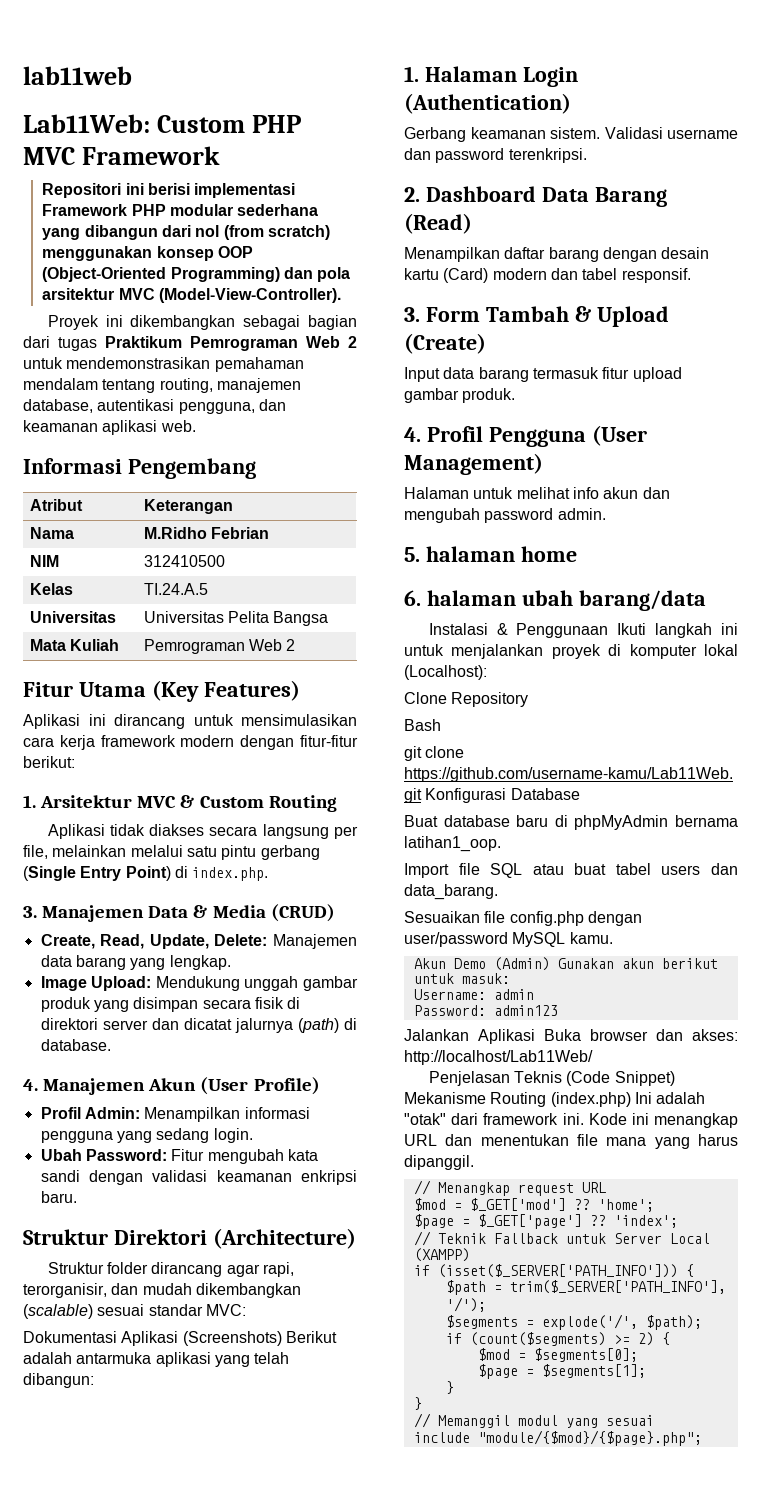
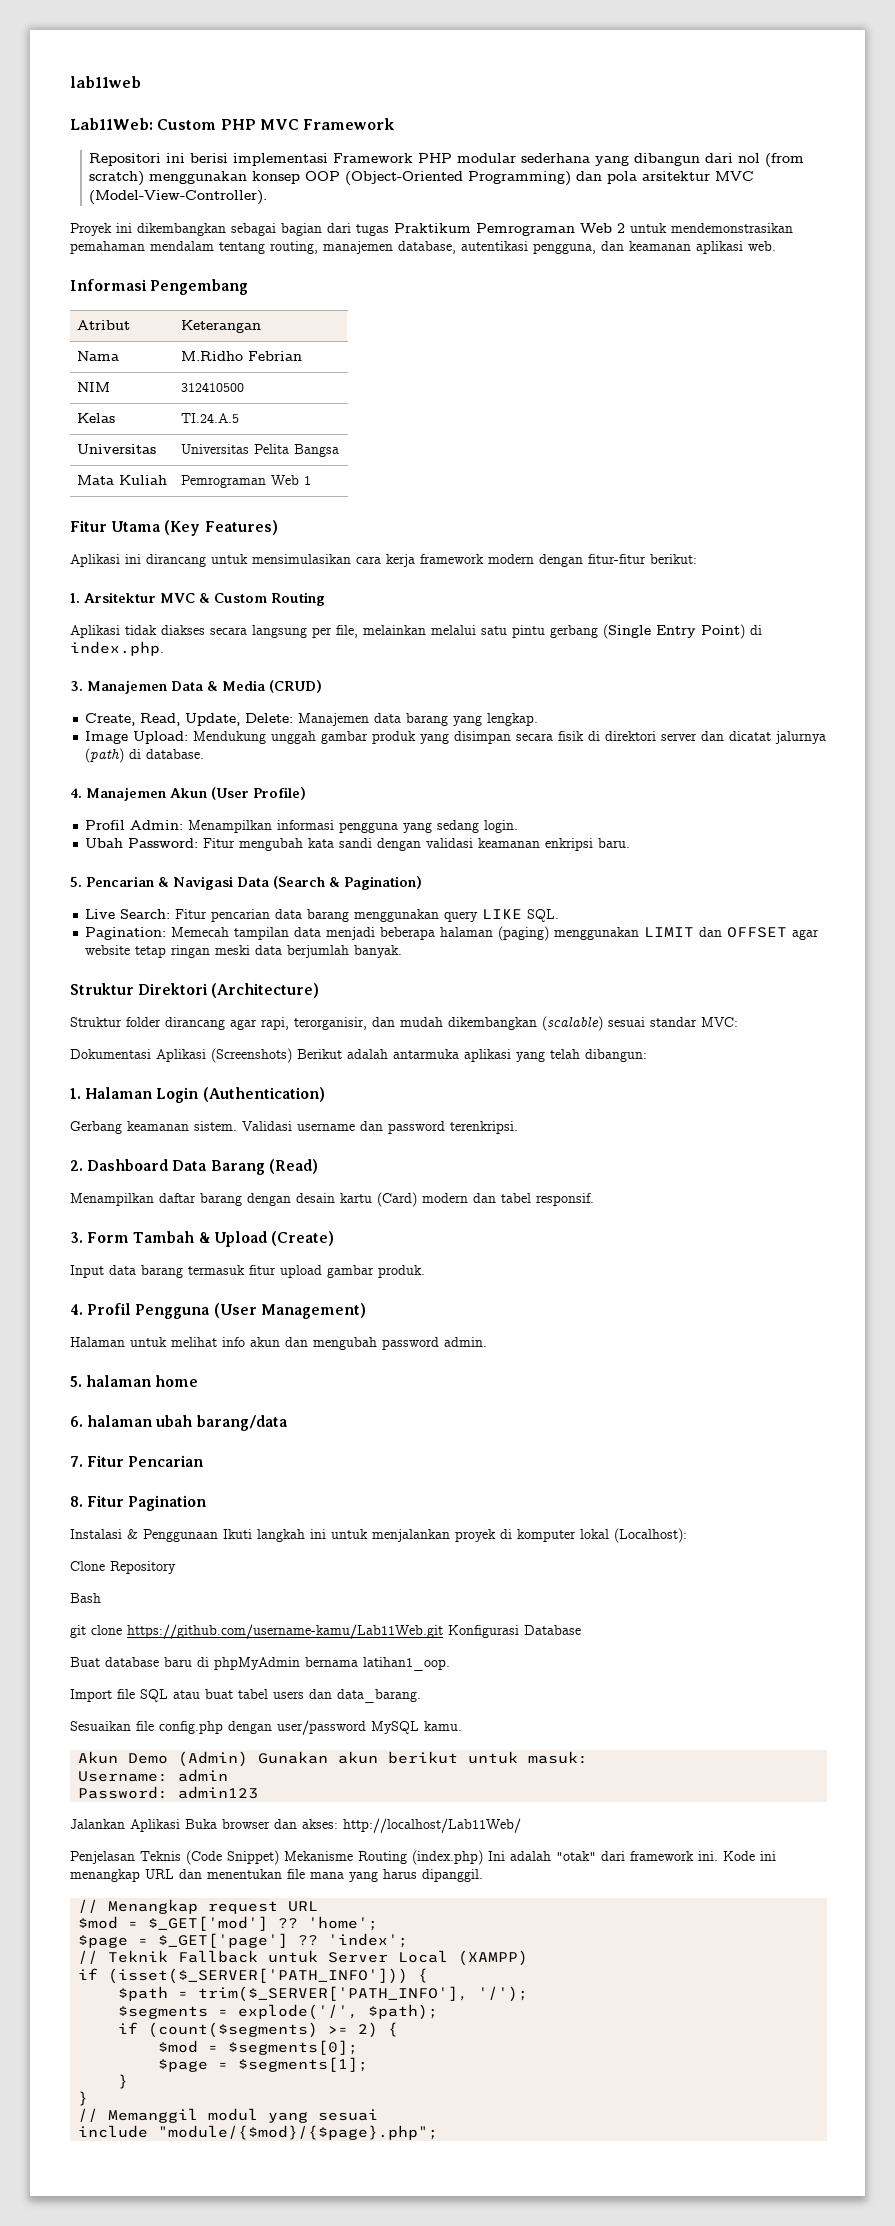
- Mata Kuliah | Pemrograman Web 2
+ Mata Kuliah | Pemrograman Web 1
+ 5. Pencarian & Navigasi Data (Search & Pagination)
+ Live Search: Fitur pencarian data barang menggunakan query LIKE SQL.
+ Pagination: Memecah tampilan data menjadi beberapa halaman (paging) menggunakan LIMIT dan OFFSET agar website tetap ringan meski data berjumlah banyak.
+ 7. Fitur Pencarian
+ 8. Fitur Pagination

